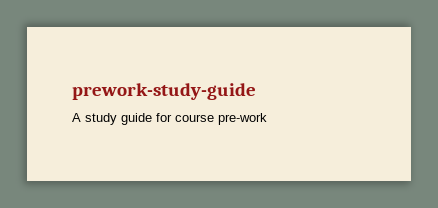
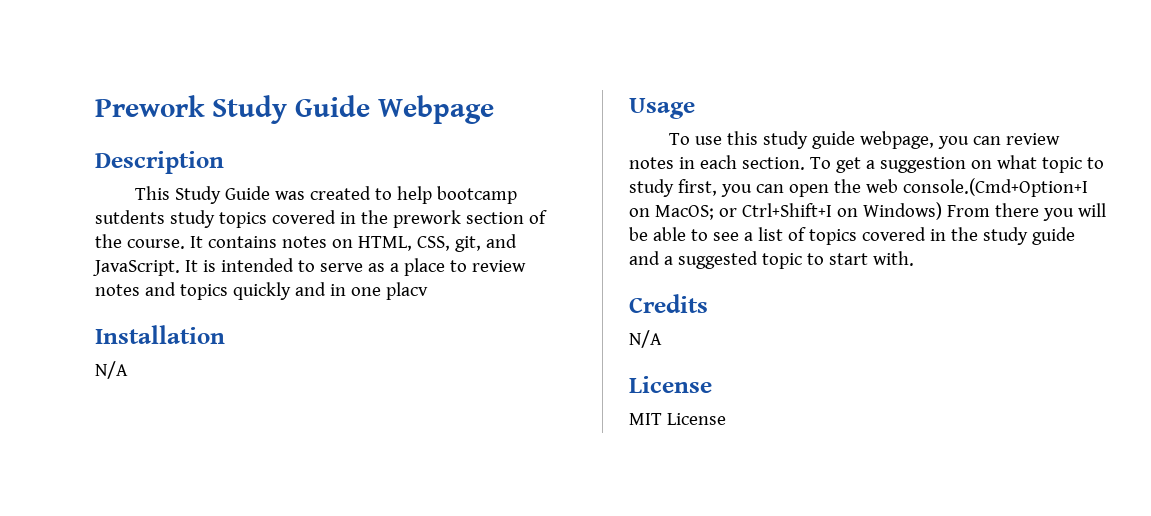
- prework-study-guide
- A study guide for course pre-work
+ Prework Study Guide Webpage
+ Description
+ This Study Guide was created to help bootcamp sutdents study topics covered in the prework section of the course. It contains notes on HTML, CSS, git, and JavaScript. It is intended to serve as a place to review notes and topics quickly and in one placv
+ Installation
+ N/A
+ Usage
+ To use this study guide webpage, you can review notes in each section. To get a suggestion on what topic to study first, you can open the web console.(Cmd+Option+I on MacOS; or Ctrl+Shift+I on Windows) From there you will be able to see a list of topics covered in the study guide and a suggested topic to start with.
+ Credits
+ N/A
+ License
+ MIT License

